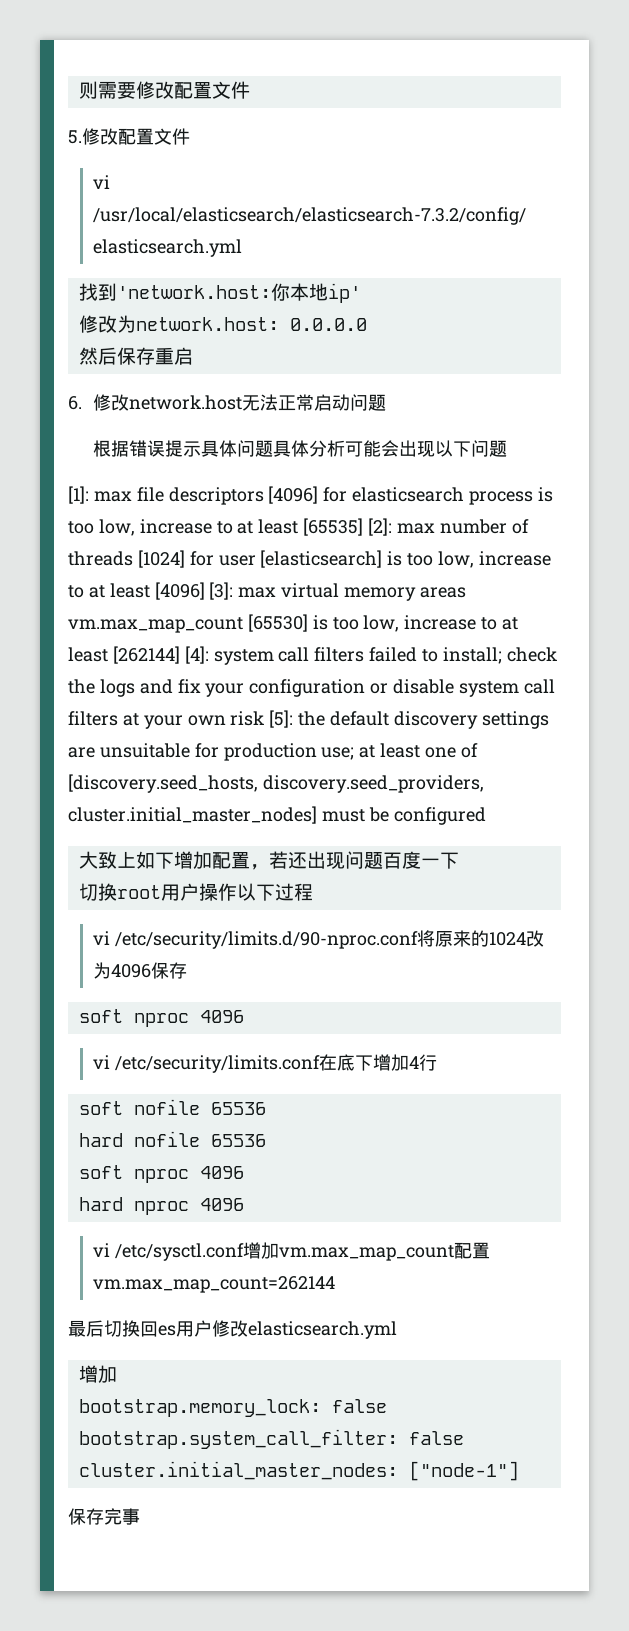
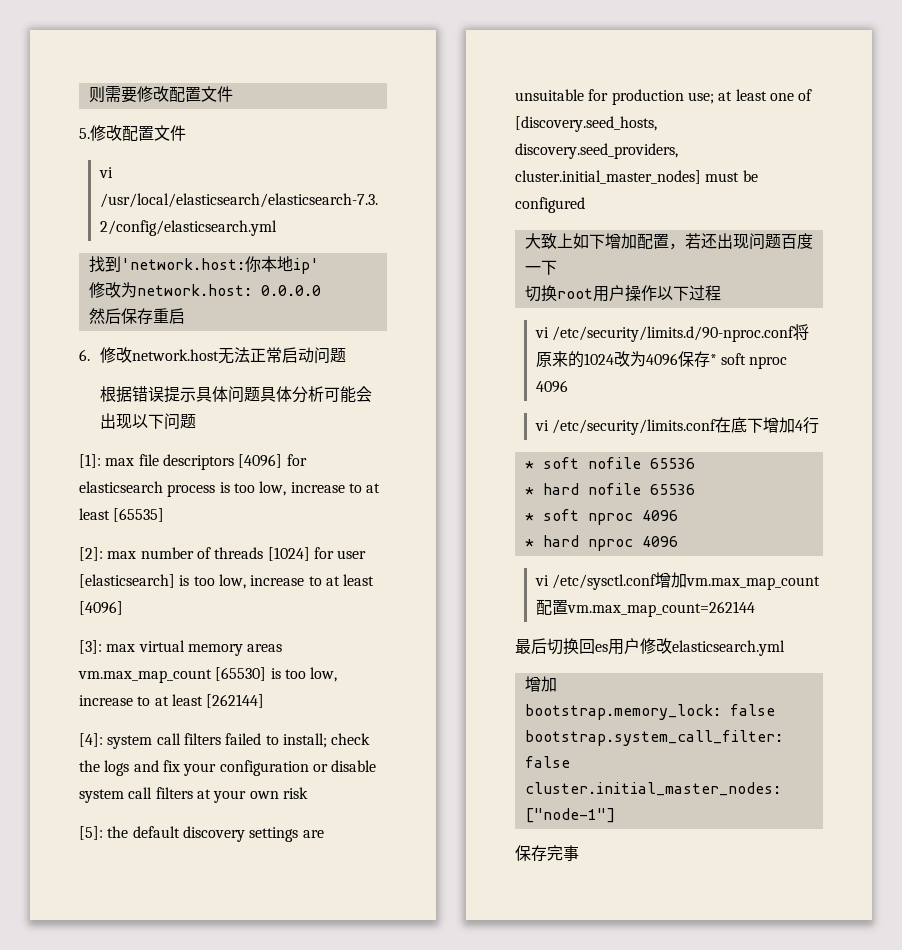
- max file descriptors [4096] for elasticsearch process is too low, increase to at least [65535] [2]:
+ max file descriptors [4096] for elasticsearch process is too low, increase to at least [65535]
+ [2]:
- max number of threads [1024] for user [elasticsearch] is too low, increase to at least [4096] [3]:
+ max number of threads [1024] for user [elasticsearch] is too low, increase to at least [4096]
+ [3]:
- max virtual memory areas vm.max_map_count [65530] is too low, increase to at least [262144] [4]:
+ max virtual memory areas vm.max_map_count [65530] is too low, increase to at least [262144]
+ [4]:
- check the logs and fix your configuration or disable system call filters at your own risk [5]:
+ check the logs and fix your configuration or disable system call filters at your own risk
+ [5]:
- vi /etc/security/limits.d/90-nproc.conf将原来的1024改为4096保存
- soft nproc 4096
+ vi /etc/security/limits.d/90-nproc.conf将原来的1024改为4096保存* soft nproc 4096
- soft nofile 65536
+ * soft nofile 65536
- hard nofile 65536
- soft nproc 4096
- hard nproc 4096
+ * hard nofile 65536
+ * soft nproc 4096
+ * hard nproc 4096

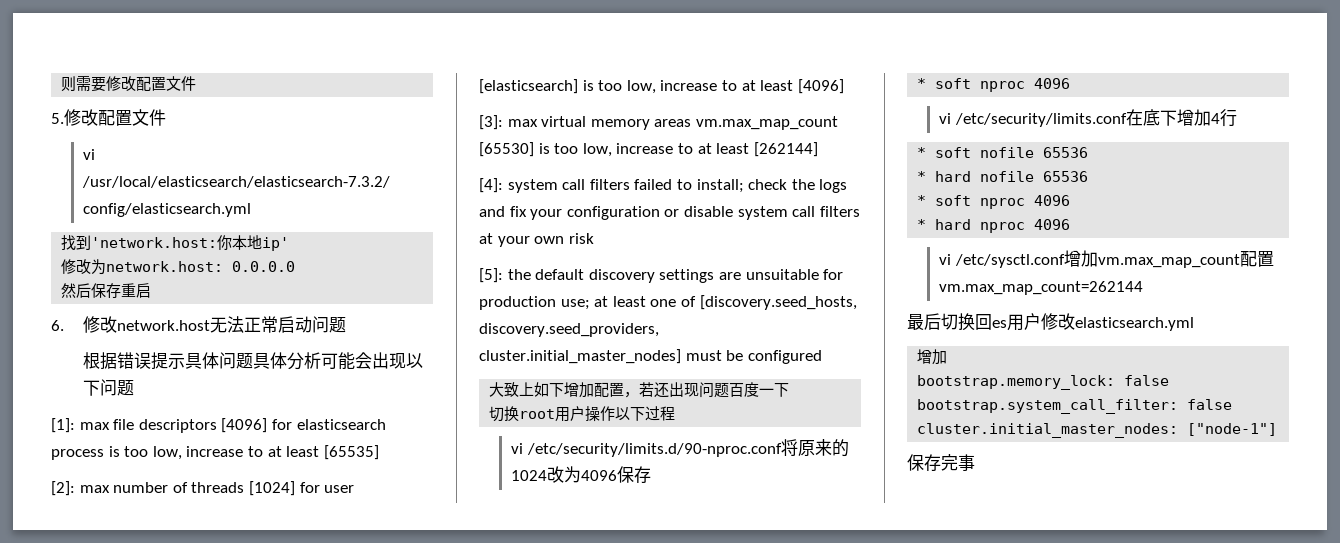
- vi /etc/security/limits.d/90-nproc.conf将原来的1024改为4096保存* soft nproc 4096
+ vi /etc/security/limits.d/90-nproc.conf将原来的1024改为4096保存
+ * soft nproc 4096

